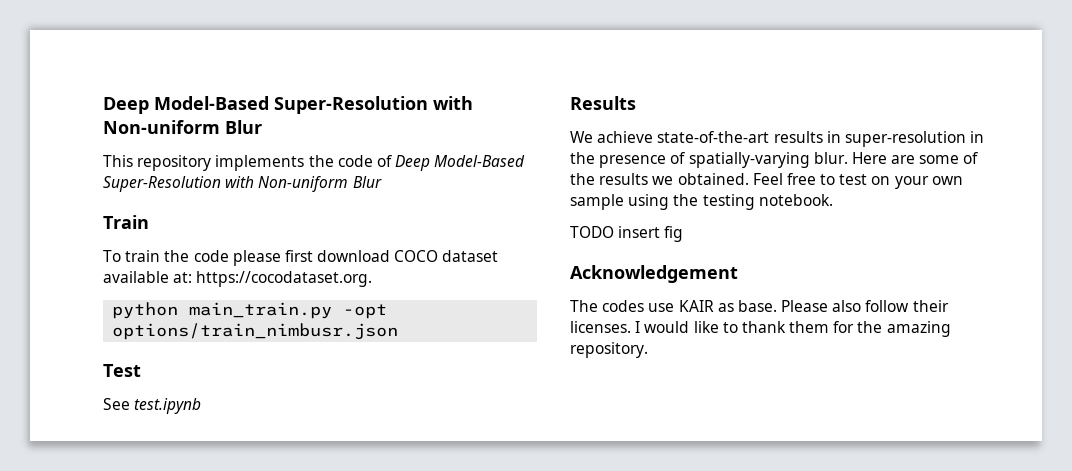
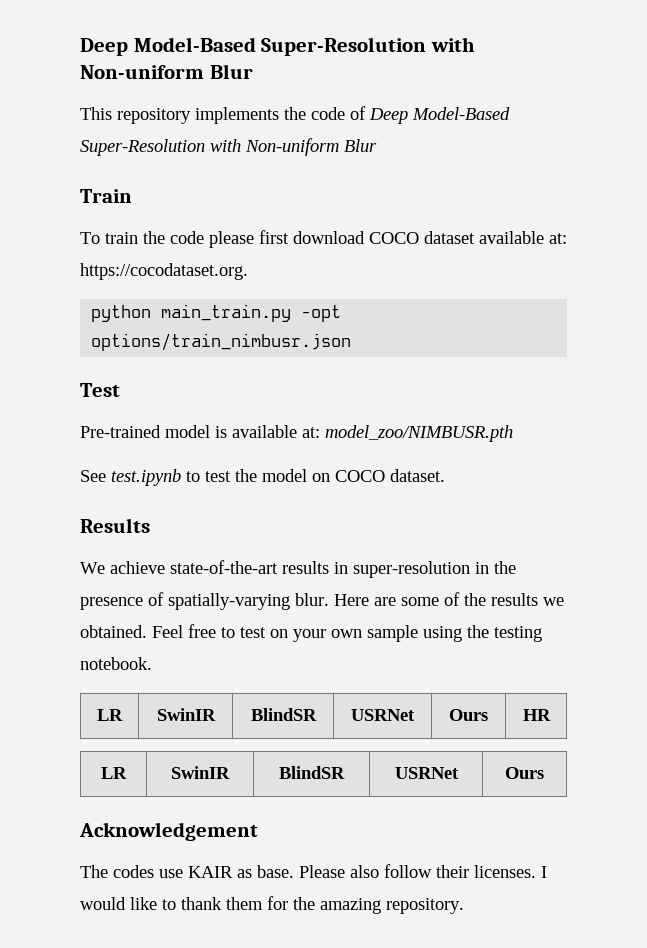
- See test.ipynb
+ Pre-trained model is available at: model_zoo/NIMBUSR.pth
+ See test.ipynb to test the model on COCO dataset.
- TODO insert fig
+ LR | SwinIR | BlindSR | USRNet | Ours | HR
+ LR | SwinIR | BlindSR | USRNet | Ours

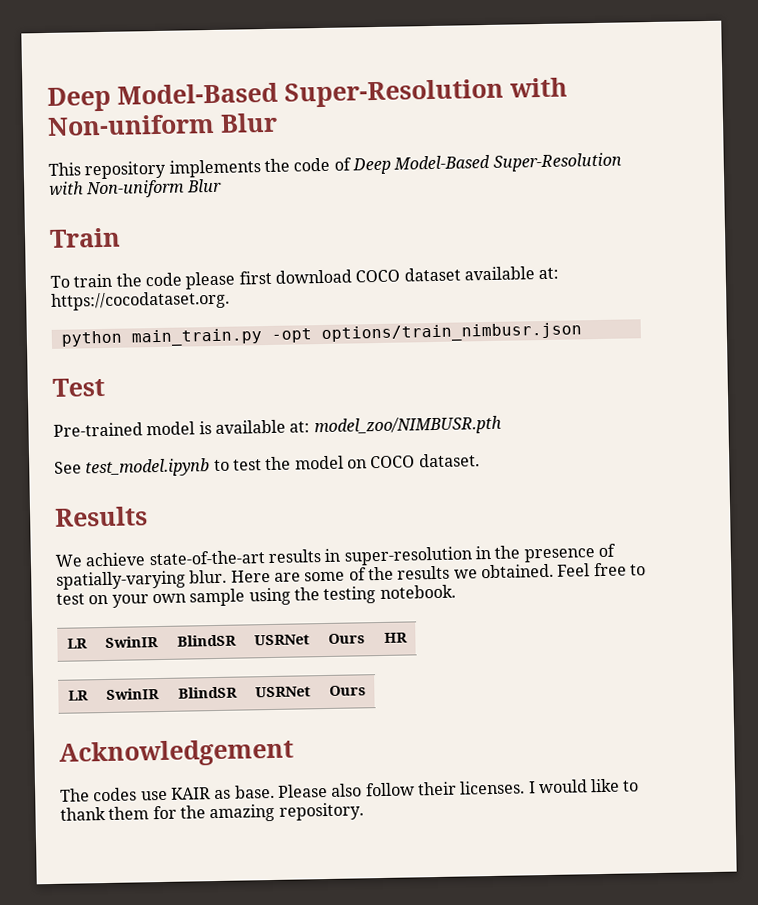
- See test.ipynb to test the model on COCO dataset.
+ See test_model.ipynb to test the model on COCO dataset.

